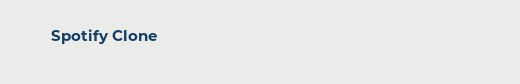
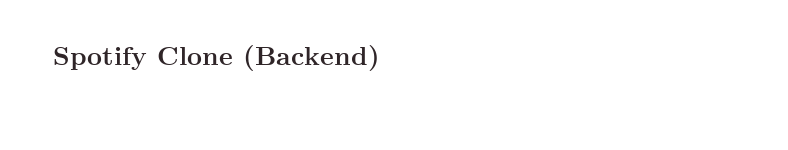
- Spotify Clone
+ Spotify Clone (Backend)

